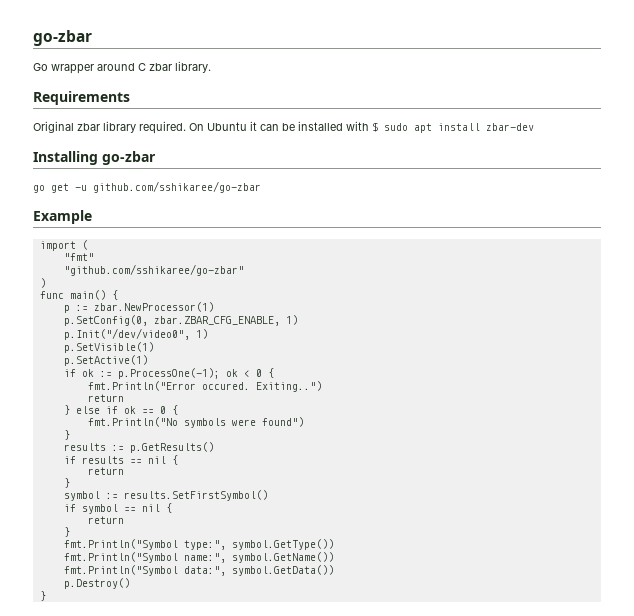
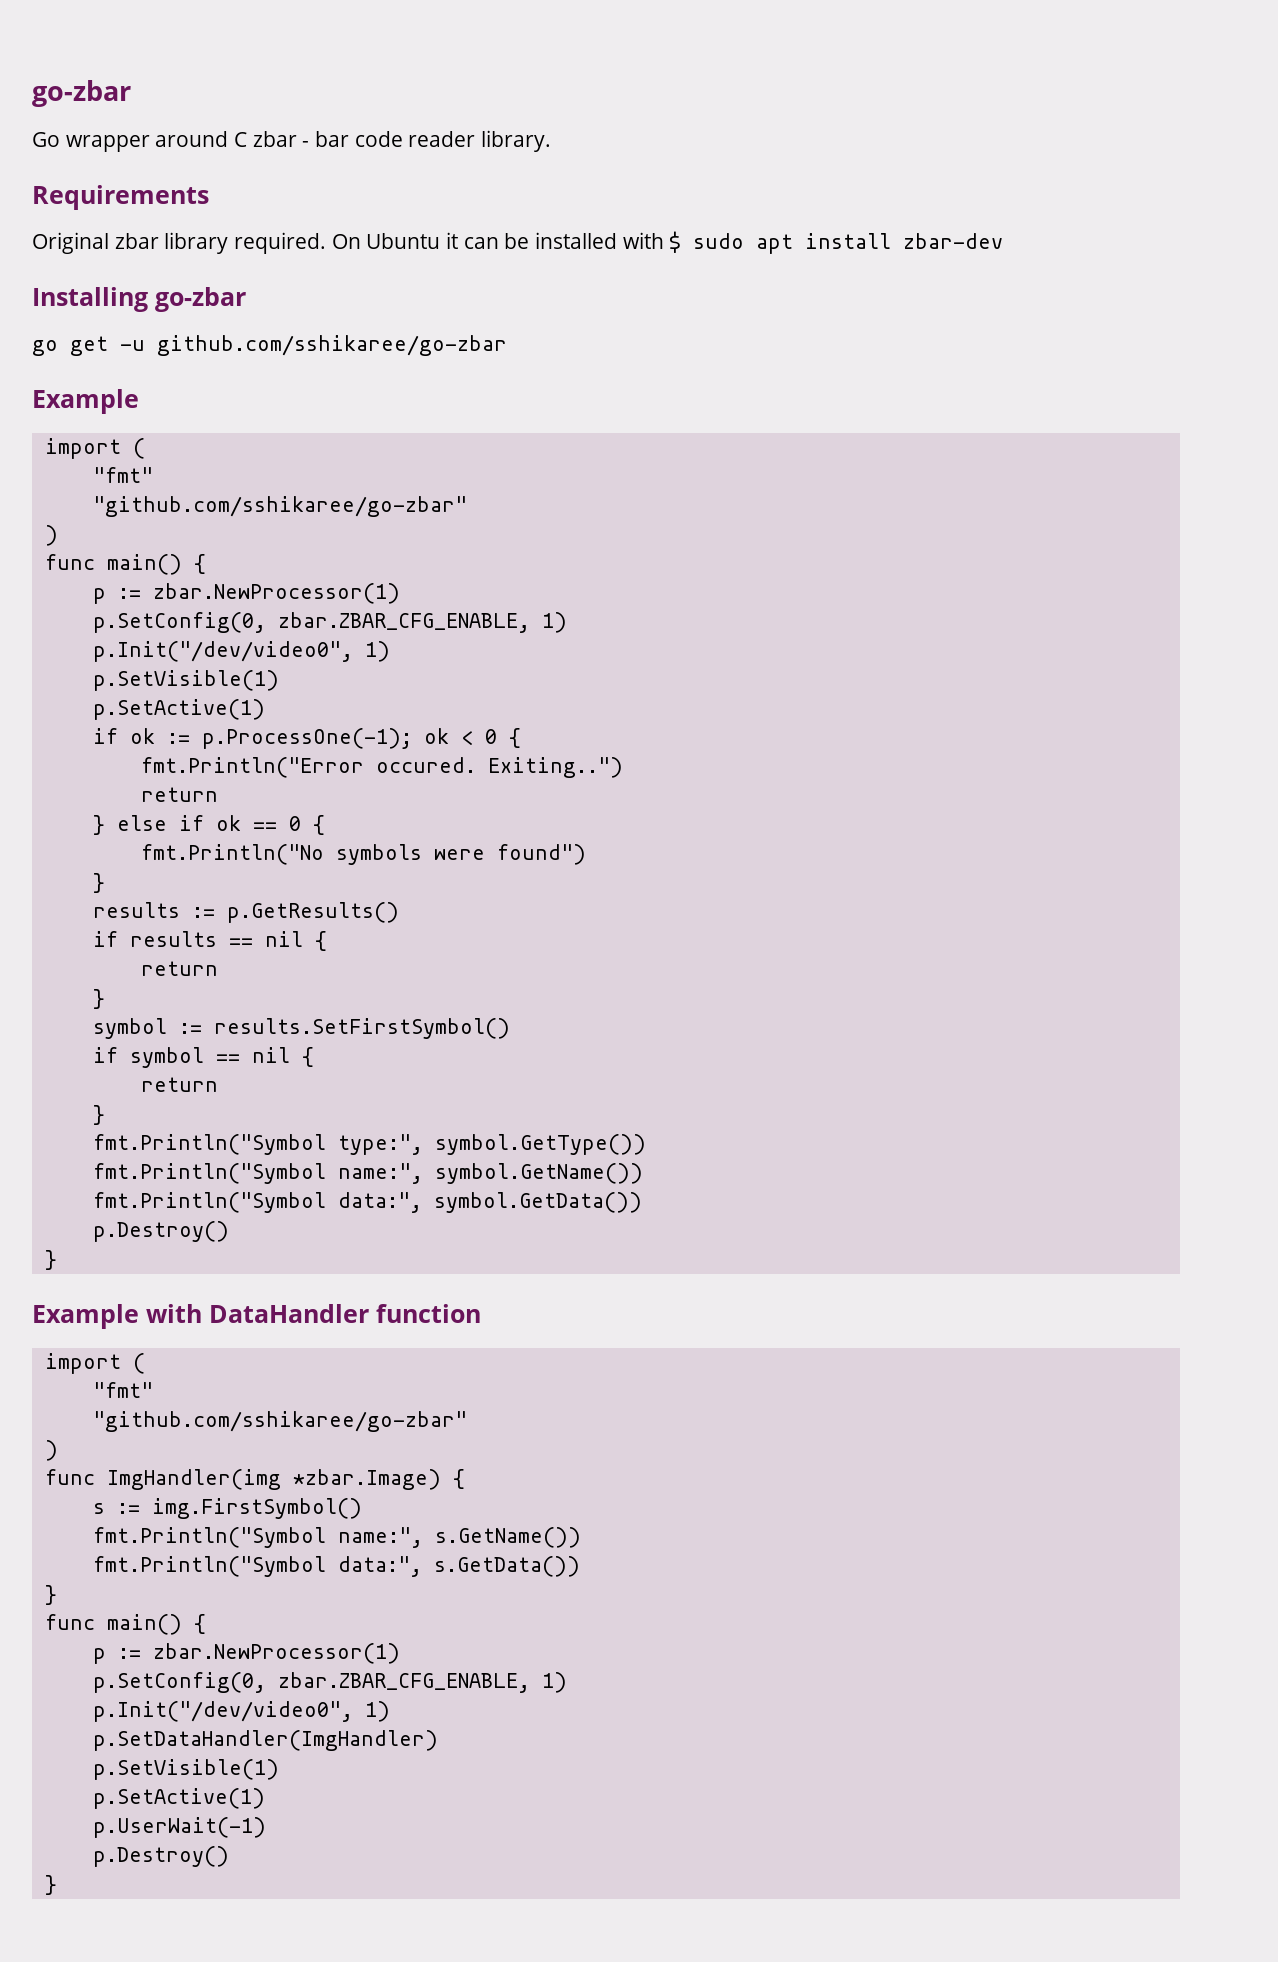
- Go wrapper around C zbar library.
+ Go wrapper around C zbar - bar code reader library.
+ Example with DataHandler function
+ import (
+ "fmt"
+ "github.com/sshikaree/go-zbar"
+ )
+ func ImgHandler(img *zbar.Image) {
+ s := img.FirstSymbol()
+ fmt.Println("Symbol name:", s.GetName())
+ fmt.Println("Symbol data:", s.GetData())
+ }
+ func main() {
+ p := zbar.NewProcessor(1)
+ p.SetConfig(0, zbar.ZBAR_CFG_ENABLE, 1)
+ p.Init("/dev/video0", 1)
+ p.SetDataHandler(ImgHandler)
+ p.SetVisible(1)
+ p.SetActive(1)
+ p.UserWait(-1)
+ p.Destroy()
+ }

